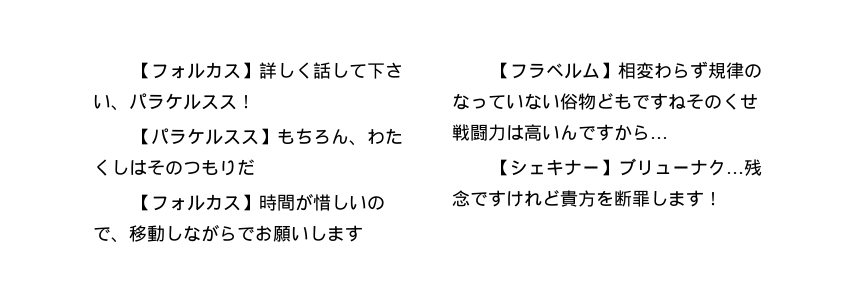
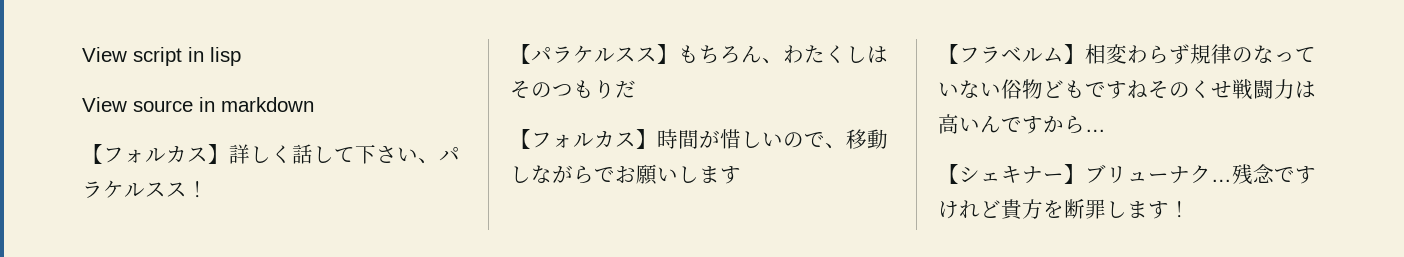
+ View script in lisp
+ View source in markdown

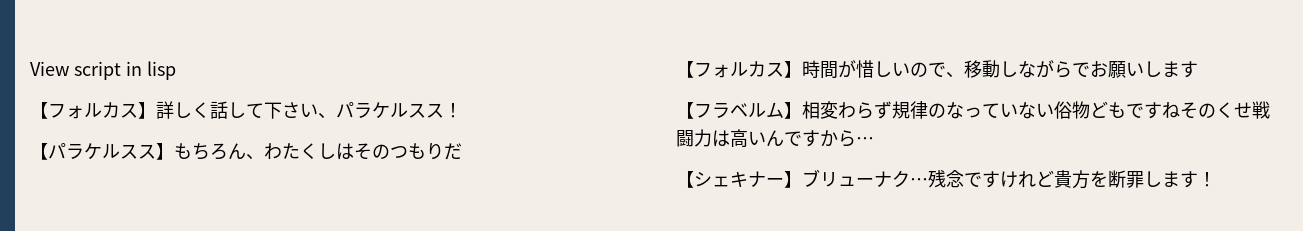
- View source in markdown

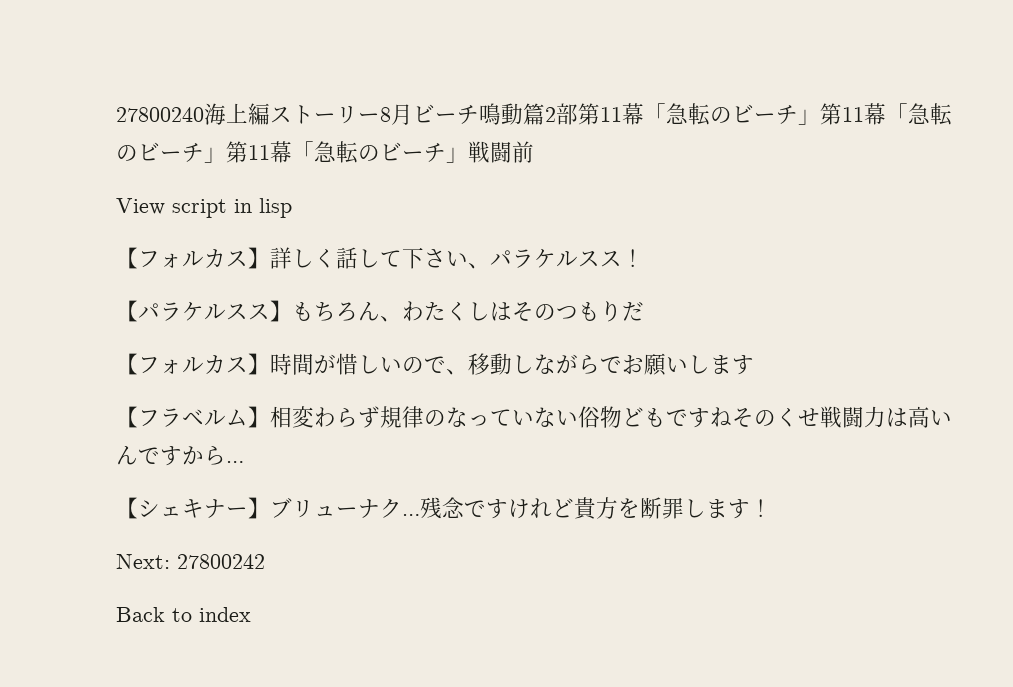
+ 27800240海上編ストーリー8月ビーチ鳴動篇2部第11幕「急転のビーチ」第11幕「急転のビーチ」第11幕「急転のビーチ」戦闘前
+ Next: 27800242
+ Back to index

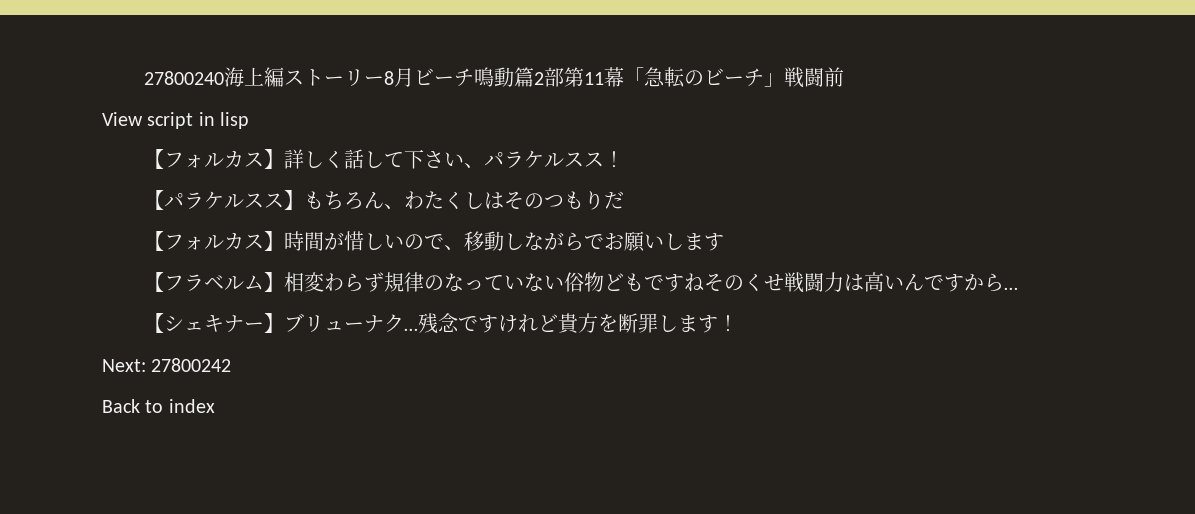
- 27800240海上編ストーリー8月ビーチ鳴動篇2部第11幕「急転のビーチ」第11幕「急転のビーチ」第11幕「急転のビーチ」戦闘前
+ 27800240海上編ストーリー8月ビーチ鳴動篇2部第11幕「急転のビーチ」戦闘前

